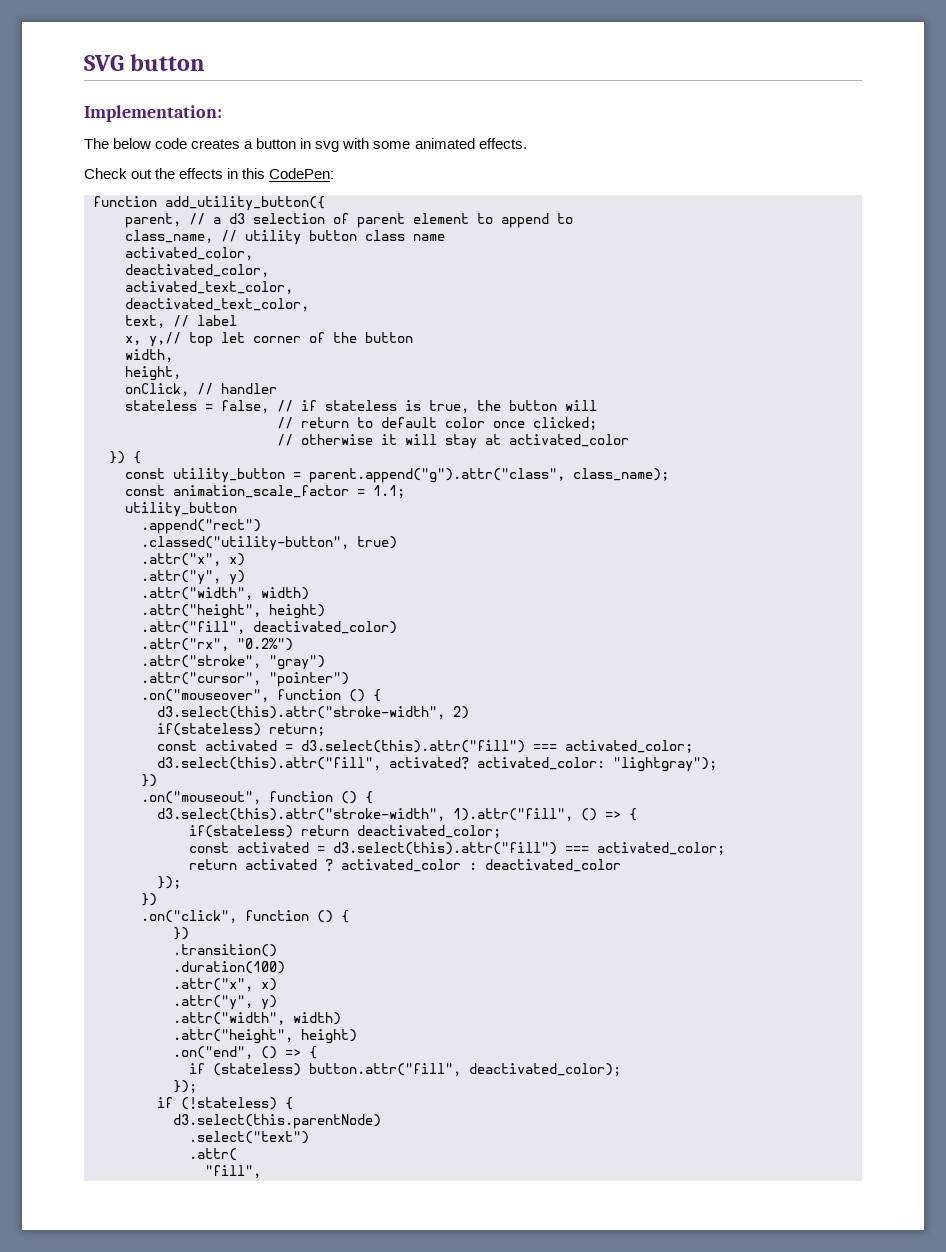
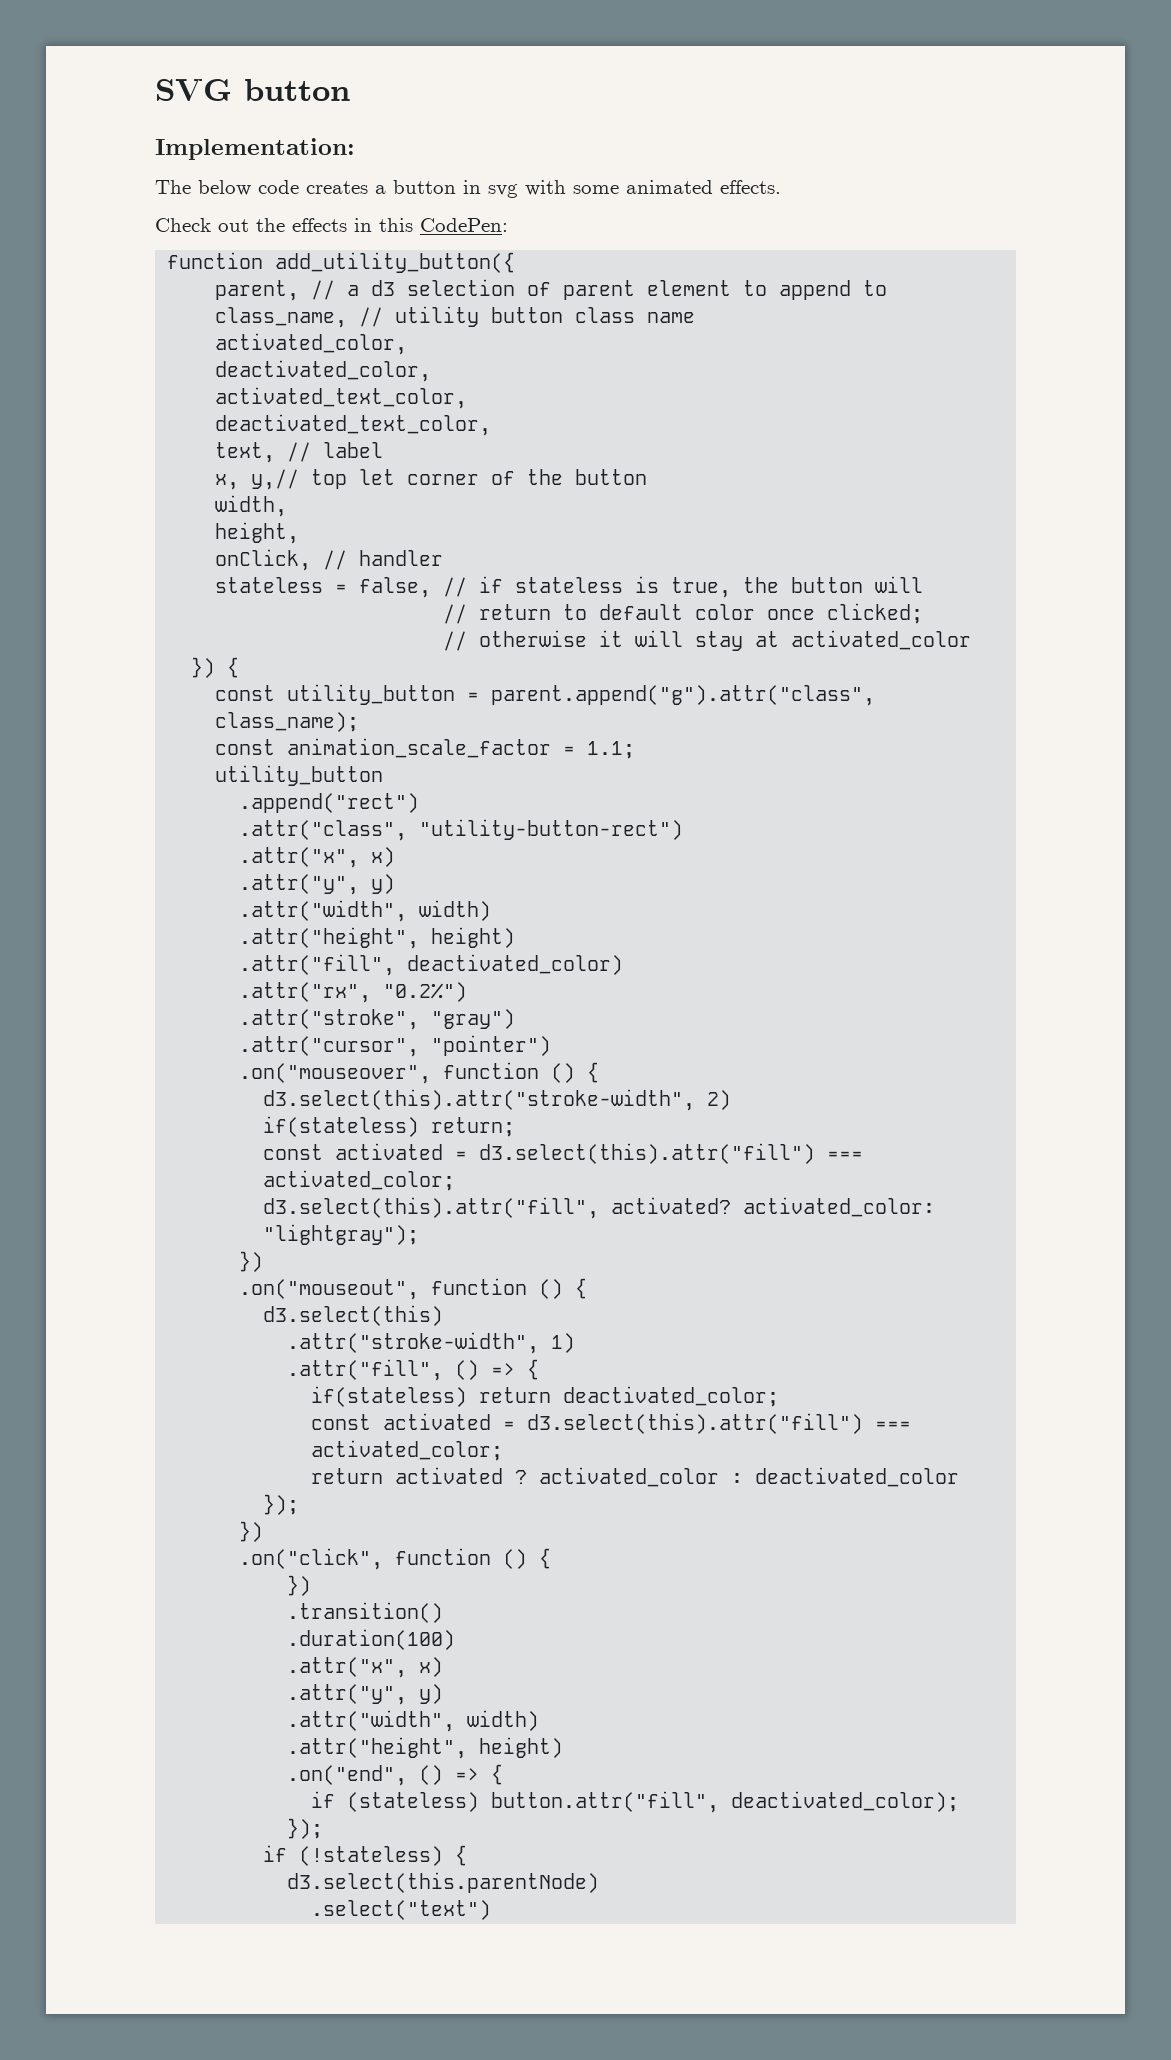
- .classed("utility-button", true)
+ .attr("class", "utility-button-rect")
- d3.select(this).attr("stroke-width", 1).attr("fill", () => {
+ d3.select(this)
+ .attr("stroke-width", 1)
+ .attr("fill", () => {
- .attr(
- "fill",

